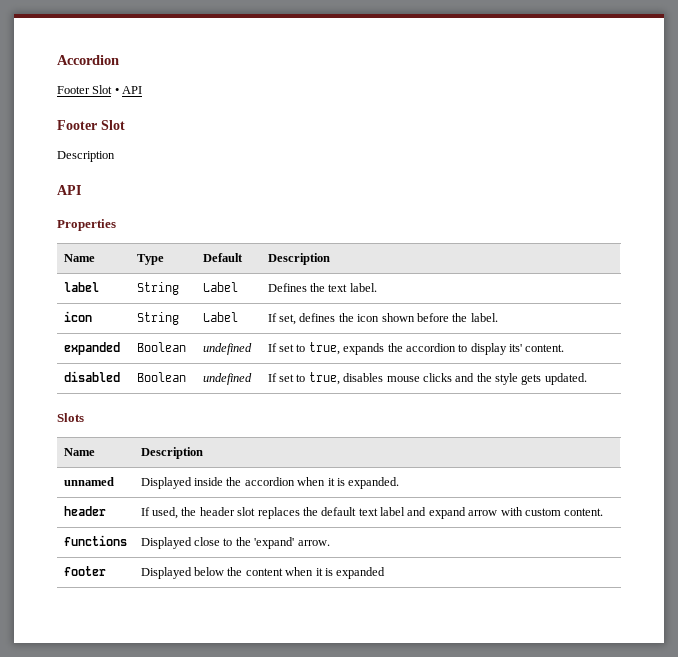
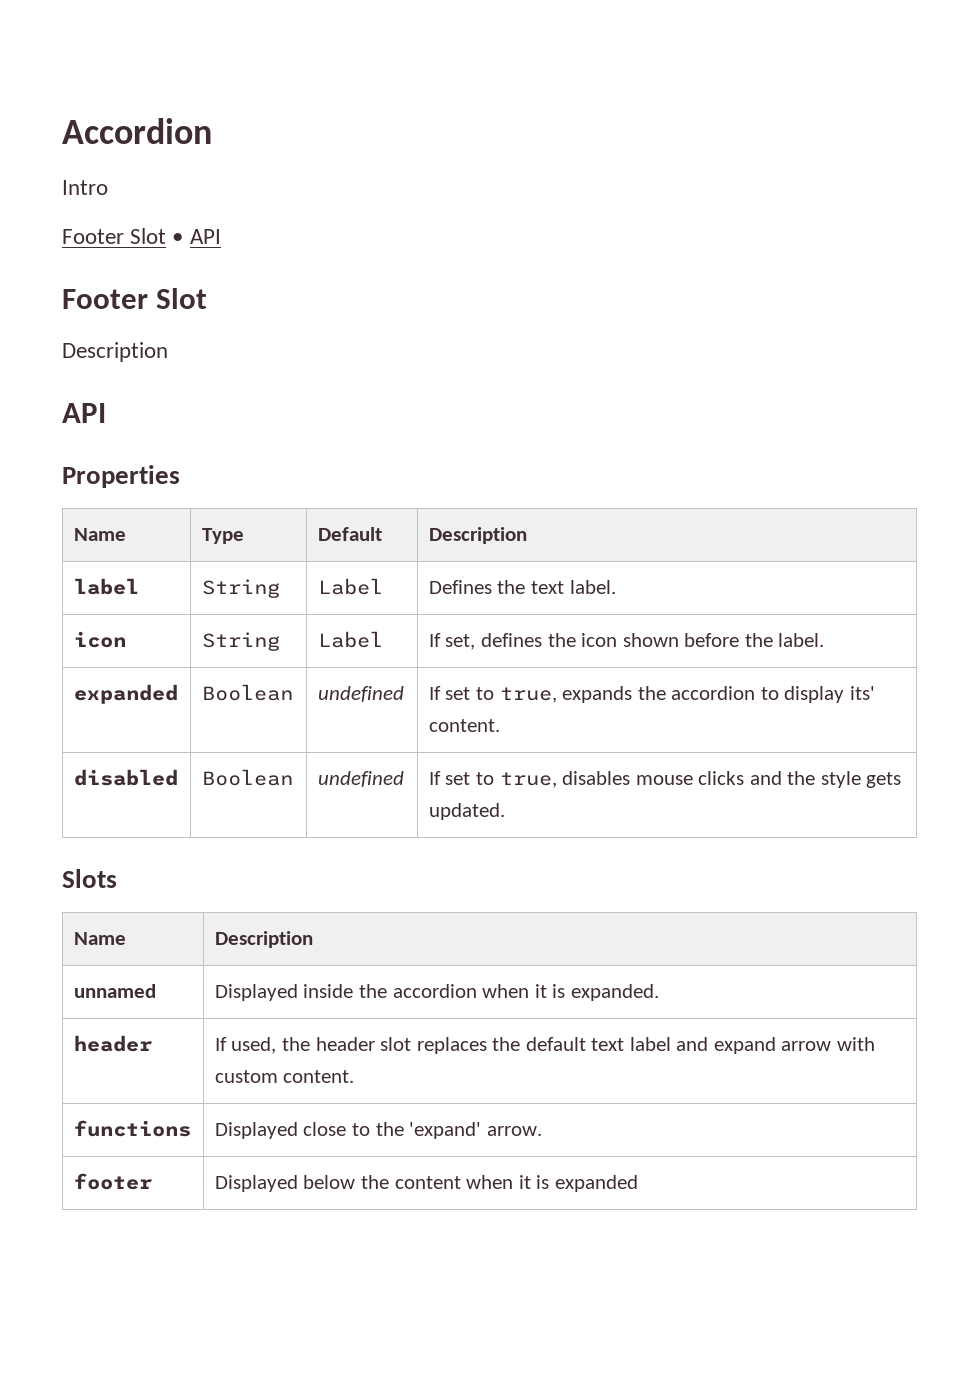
+ Intro

